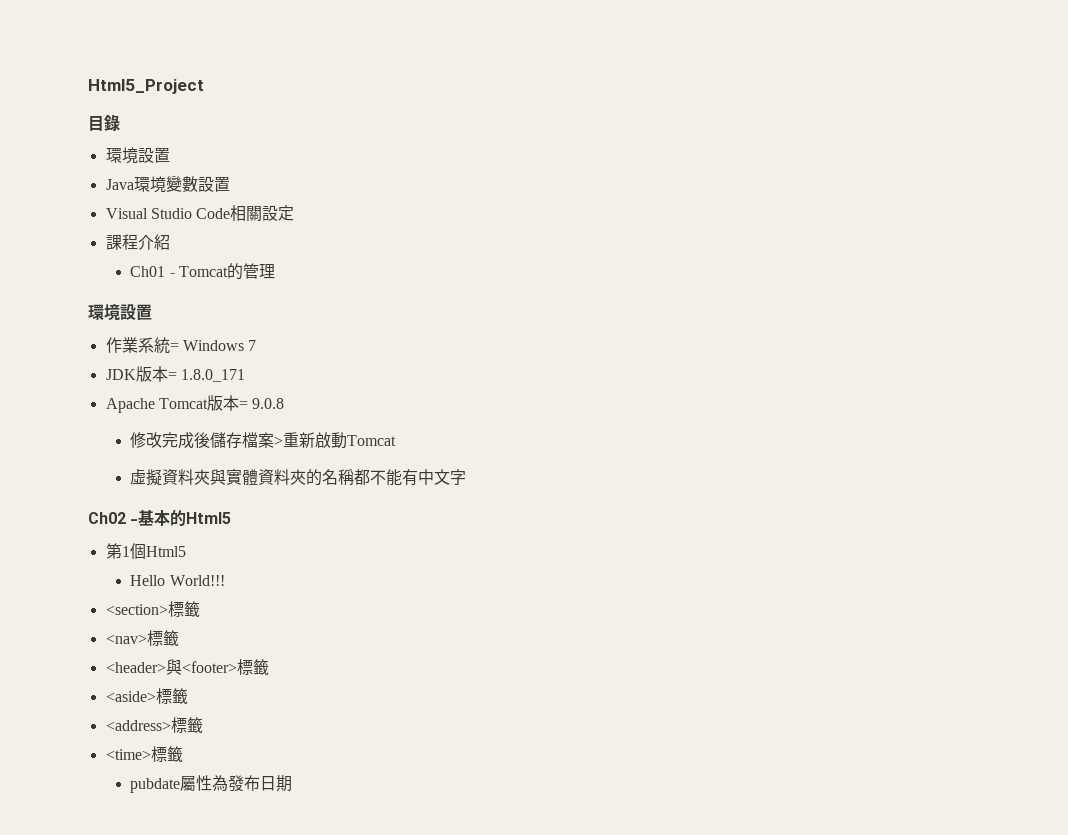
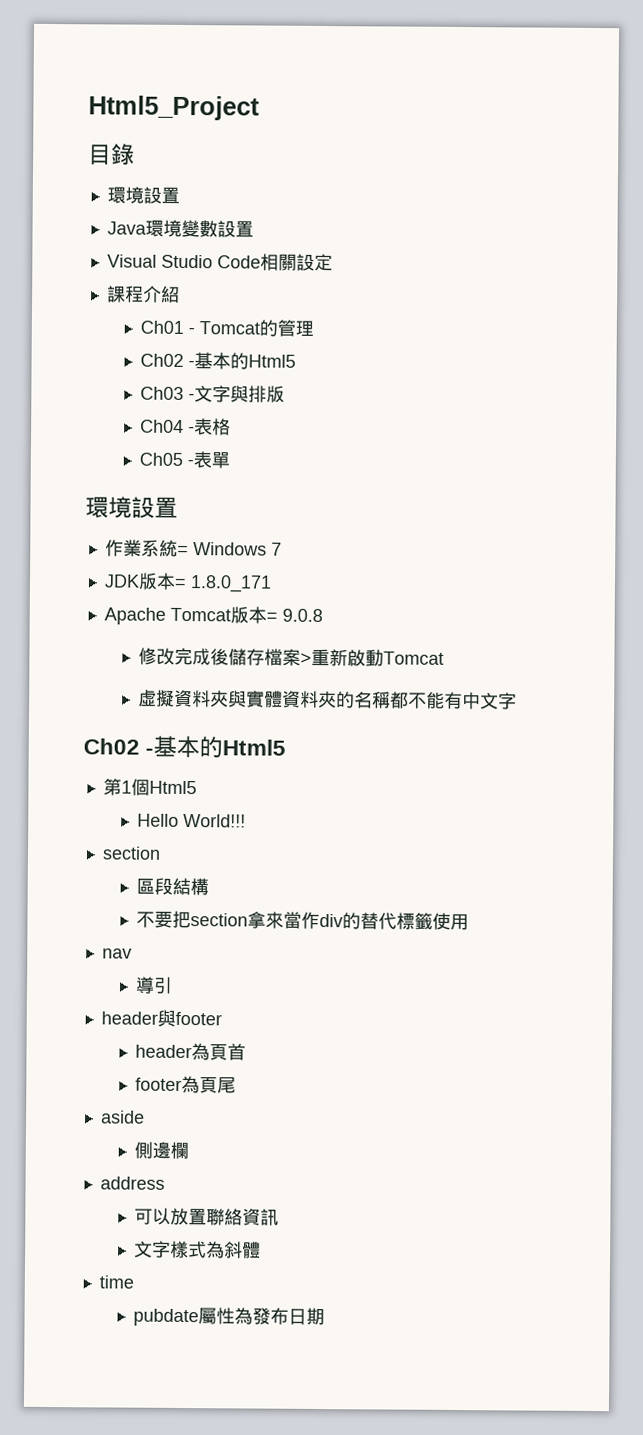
  Ch01 - Tomcat的管理
+ Ch02 -基本的Html5
+ Ch03 -文字與排版
+ Ch04 -表格
+ Ch05 -表單
  Hello World!!!
- <section>標籤
- <nav>標籤
- <header>與<footer>標籤
- <aside>標籤
- <address>標籤
- <time>標籤
+ section
+ 區段結構
+ 不要把section拿來當作div的替代標籤使用
+ nav
+ 導引
+ header與footer
+ header為頁首
+ footer為頁尾
+ aside
+ 側邊欄
+ address
+ 可以放置聯絡資訊
+ 文字樣式為斜體
+ time

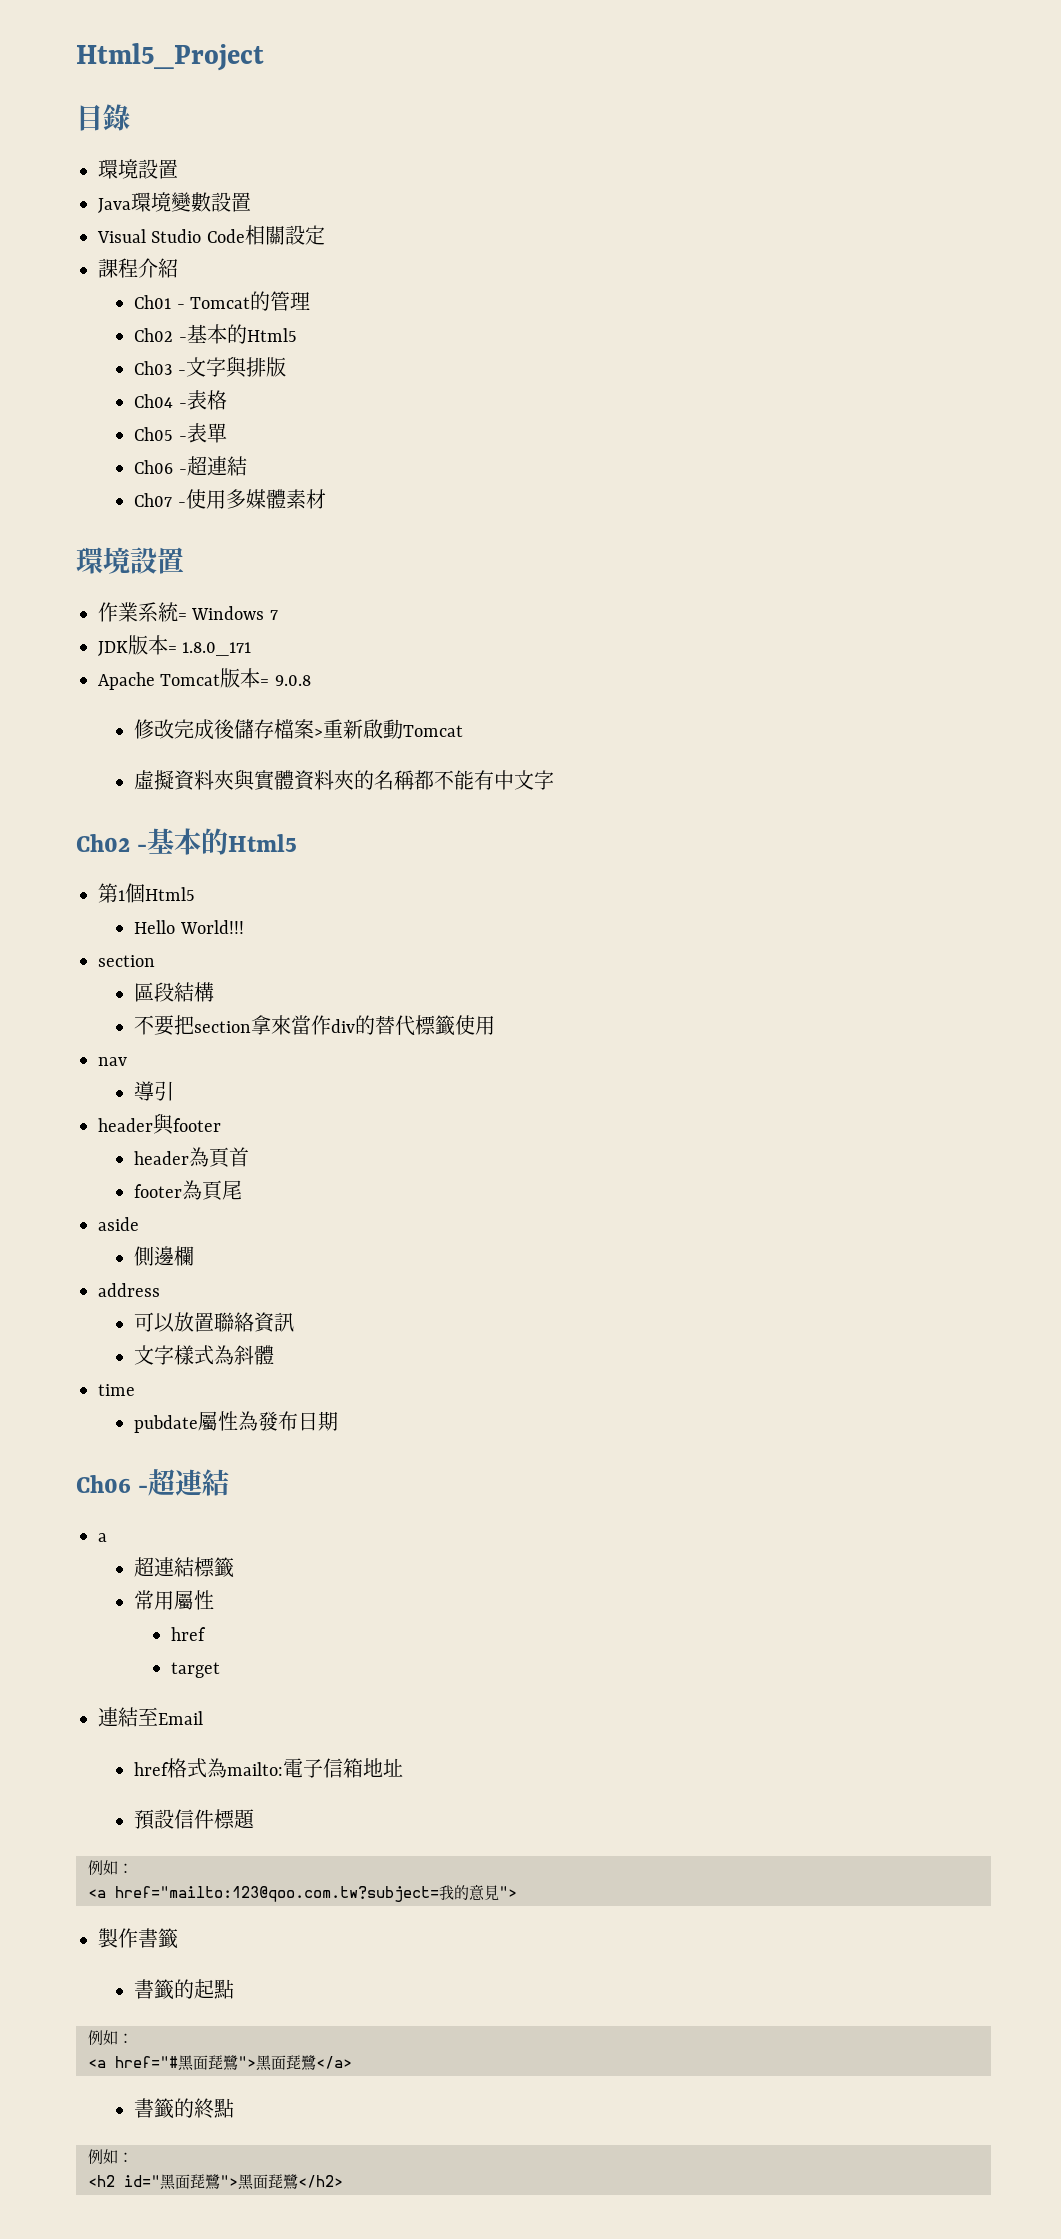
  Ch05 -表單
+ Ch06 -超連結
+ Ch07 -使用多媒體素材
  pubdate屬性為發布日期
+ Ch06 -超連結
+ a
+ 超連結標籤
+ 常用屬性
+ href
+ target
+ 連結至Email
+ href格式為mailto:電子信箱地址
+ 預設信件標題
+ 例如：
+ <a href="mailto:123@qoo.com.tw?subject=我的意見">
+ 製作書籤
+ 書籤的起點
+ 例如：
+ <a href="#黑面琵鷺">黑面琵鷺</a>
+ 書籤的終點
+ 例如：
+ <h2 id="黑面琵鷺">黑面琵鷺</h2>

